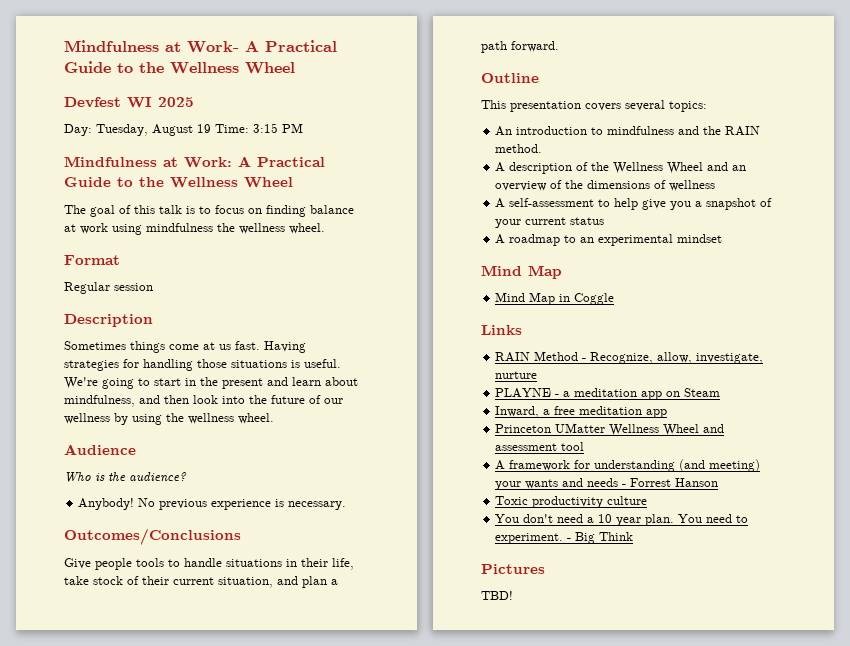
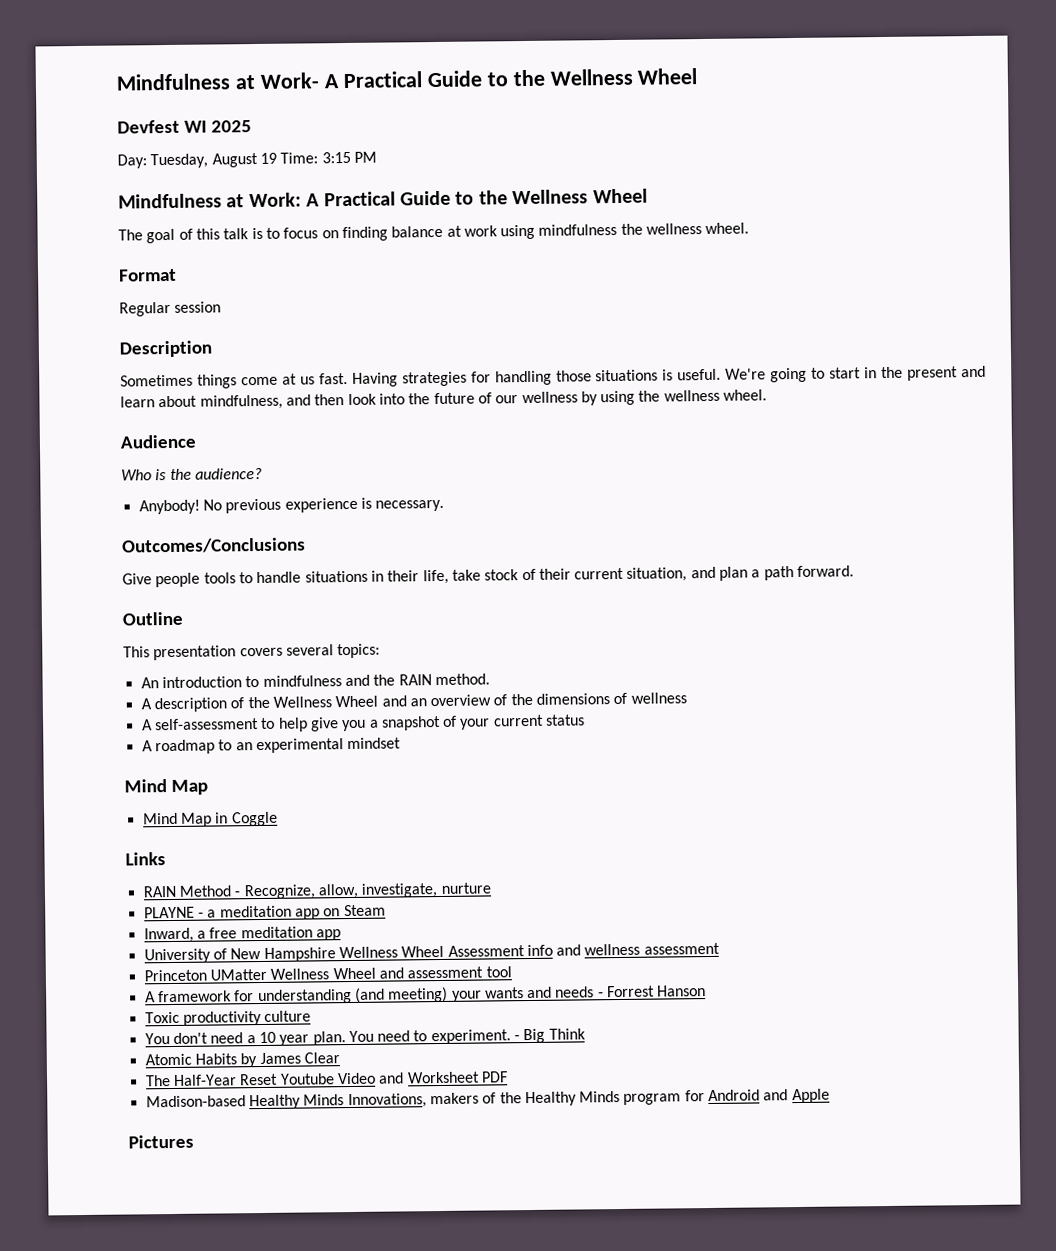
+ University of New Hampshire Wellness Wheel Assessment info and wellness assessment
+ Atomic Habits by James Clear
+ The Half-Year Reset Youtube Video and Worksheet PDF
+ Madison-based Healthy Minds Innovations, makers of the Healthy Minds program for Android and Apple
- TBD!

